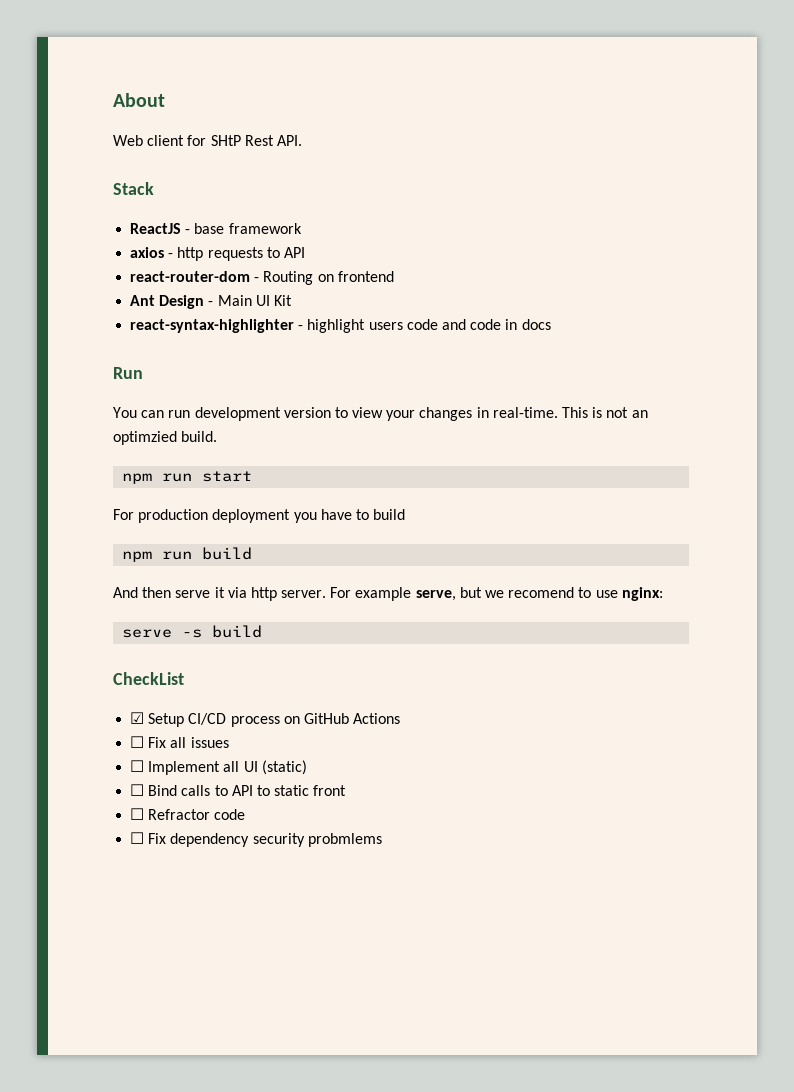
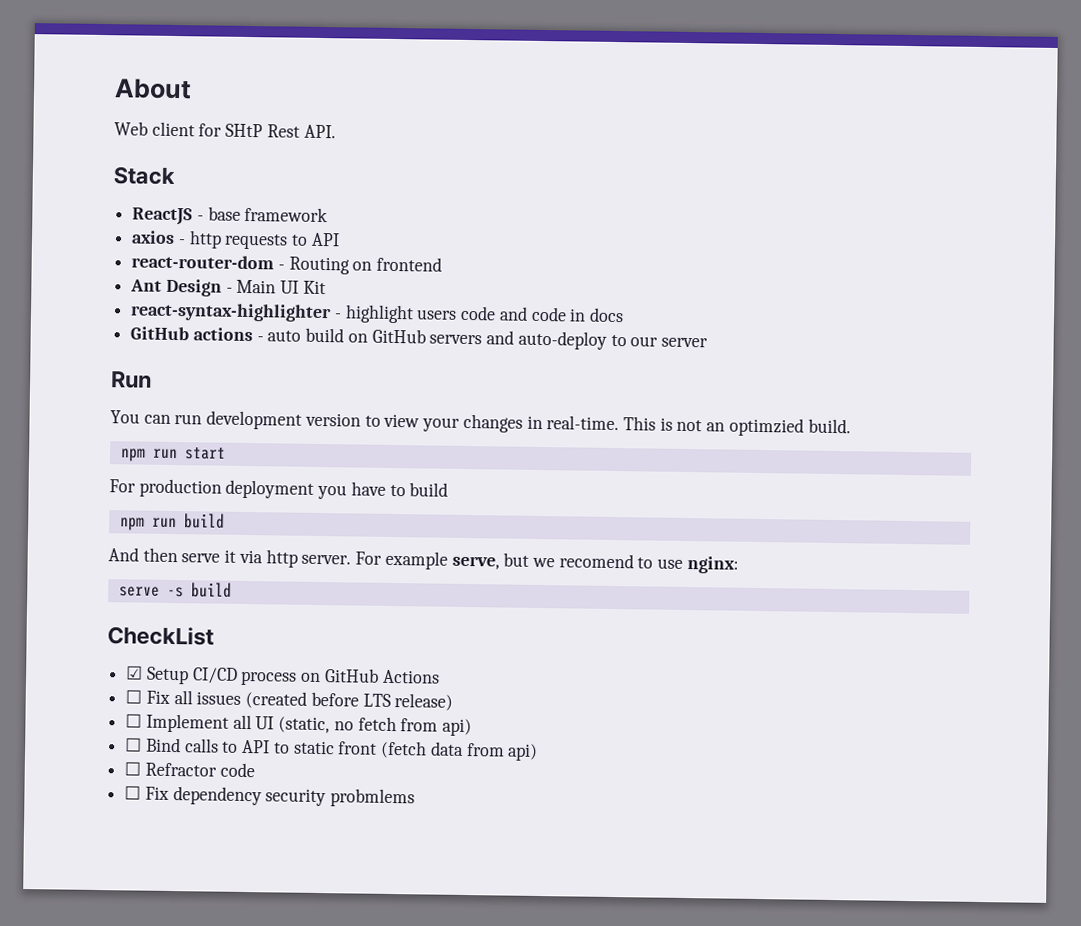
+ GitHub actions - auto build on GitHub servers and auto-deploy to our server
- ☐ Fix all issues
+ ☐ Fix all issues (created before LTS release)
- ☐ Implement all UI (static)
+ ☐ Implement all UI (static, no fetch from api)
- ☐ Bind calls to API to static front
+ ☐ Bind calls to API to static front (fetch data from api)

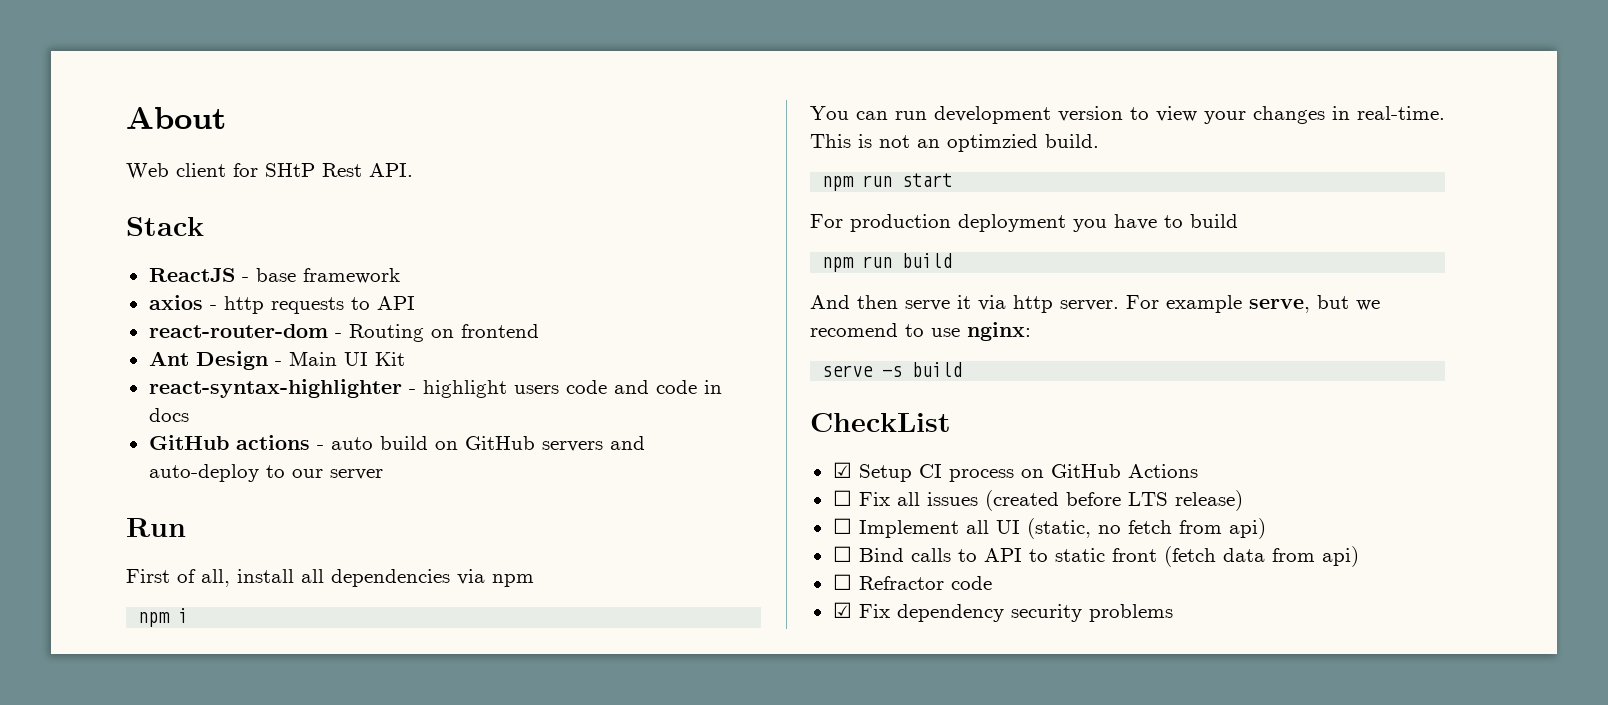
+ First of all, install all dependencies via npm
+ npm i
- ☑ Setup CI/CD process on GitHub Actions
+ ☑ Setup CI process on GitHub Actions
- ☐ Fix dependency security probmlems
+ ☑ Fix dependency security problems

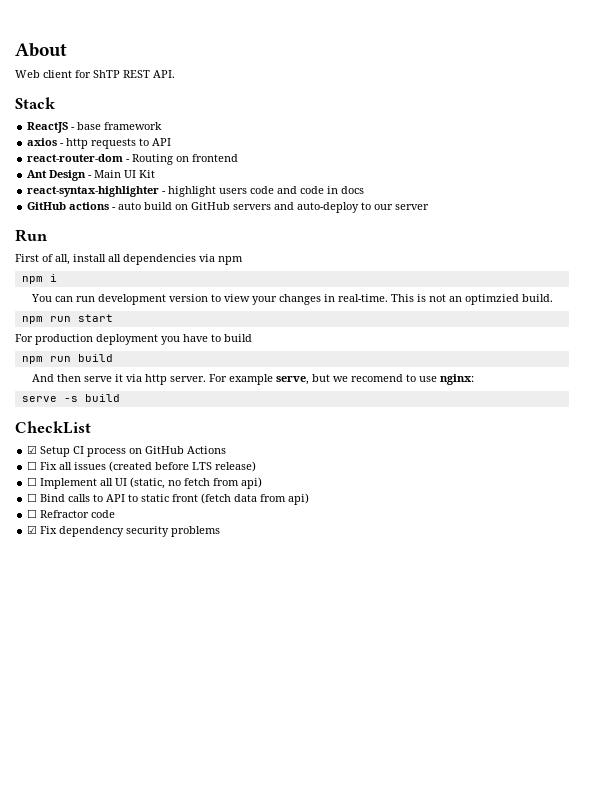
- Web client for SHtP Rest API.
+ Web client for ShTP REST API.

